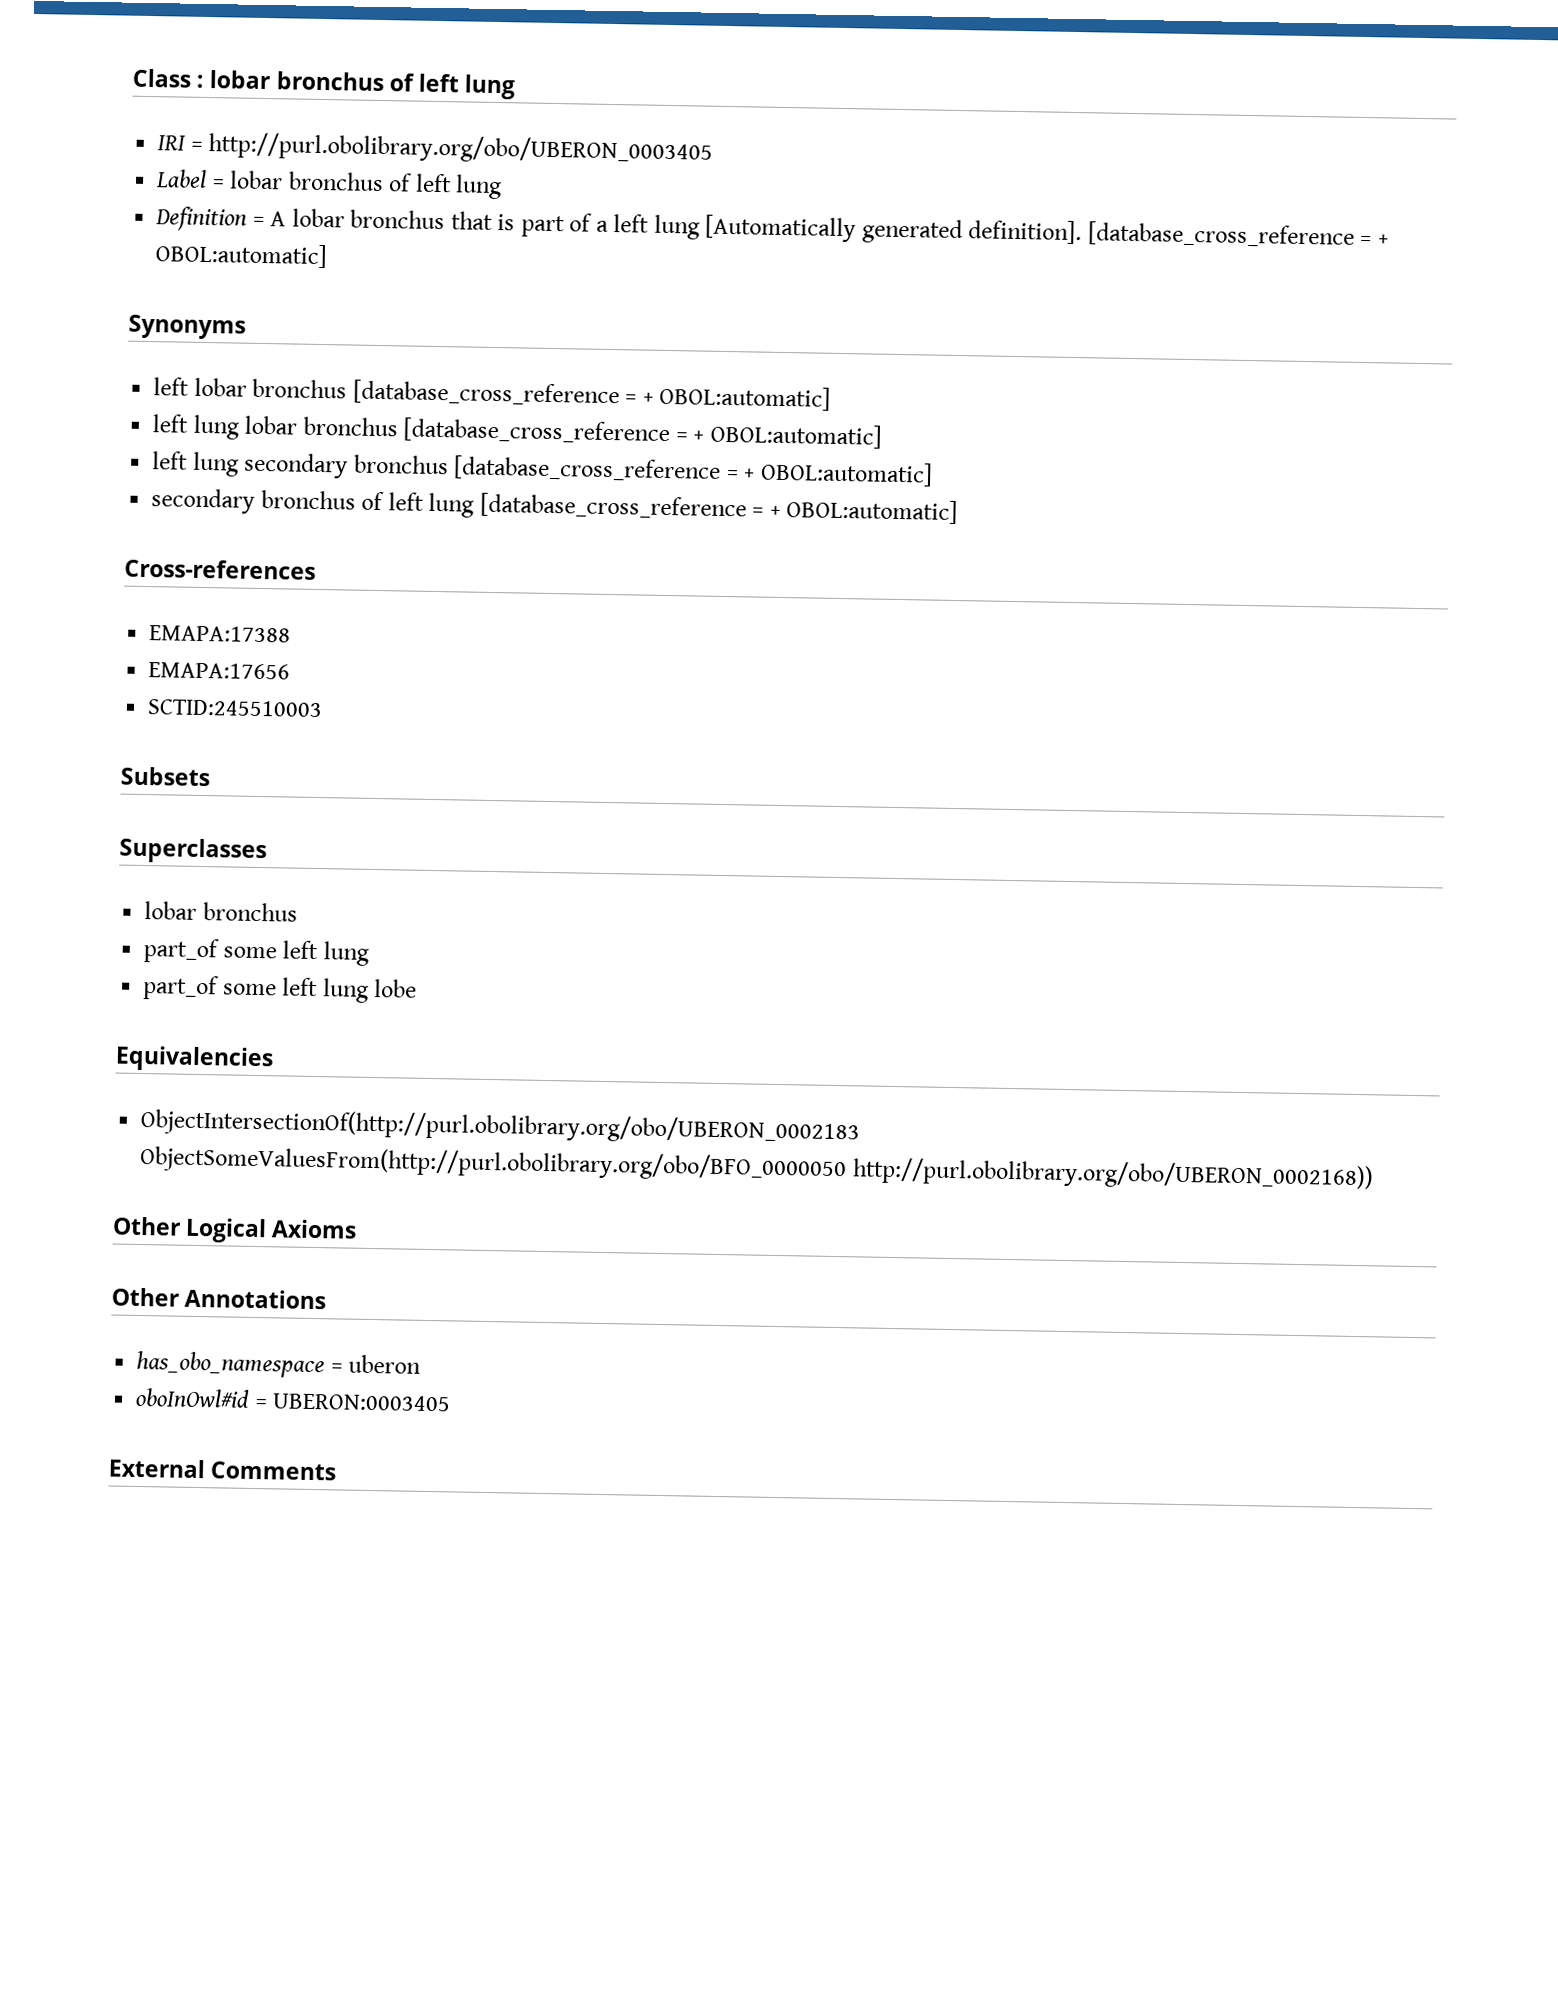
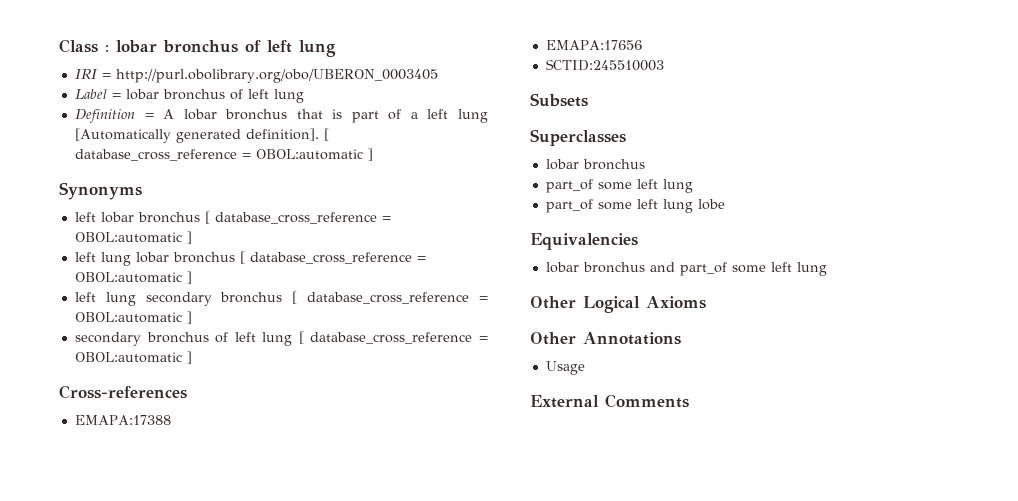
- Definition = A lobar bronchus that is part of a left lung [Automatically generated definition]. [database_cross_reference = + OBOL:automatic]
+ Definition = A lobar bronchus that is part of a left lung [Automatically generated definition]. [ database_cross_reference = OBOL:automatic ]
- left lobar bronchus [database_cross_reference = + OBOL:automatic]
+ left lobar bronchus [ database_cross_reference = OBOL:automatic ]
- left lung lobar bronchus [database_cross_reference = + OBOL:automatic]
+ left lung lobar bronchus [ database_cross_reference = OBOL:automatic ]
- left lung secondary bronchus [database_cross_reference = + OBOL:automatic]
+ left lung secondary bronchus [ database_cross_reference = OBOL:automatic ]
- secondary bronchus of left lung [database_cross_reference = + OBOL:automatic]
+ secondary bronchus of left lung [ database_cross_reference = OBOL:automatic ]
- ObjectIntersectionOf(http://purl.obolibrary.org/obo/UBERON_0002183 ObjectSomeValuesFrom(http://purl.obolibrary.org/obo/BFO_0000050 http://purl.obolibrary.org/obo/UBERON_0002168))
+ lobar bronchus and part_of some left lung
- has_obo_namespace = uberon
- oboInOwl#id = UBERON:0003405
+ Usage

